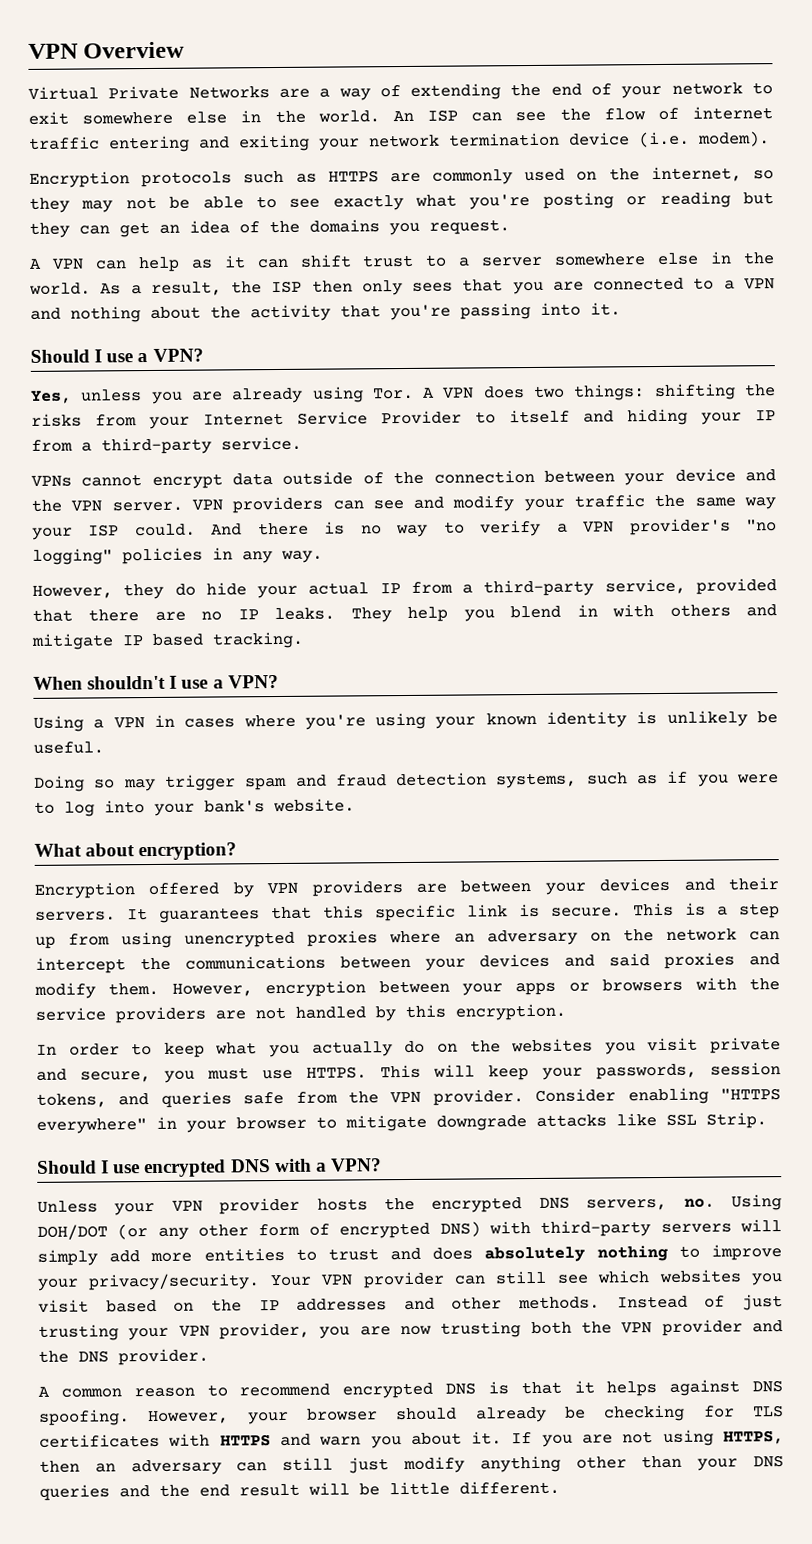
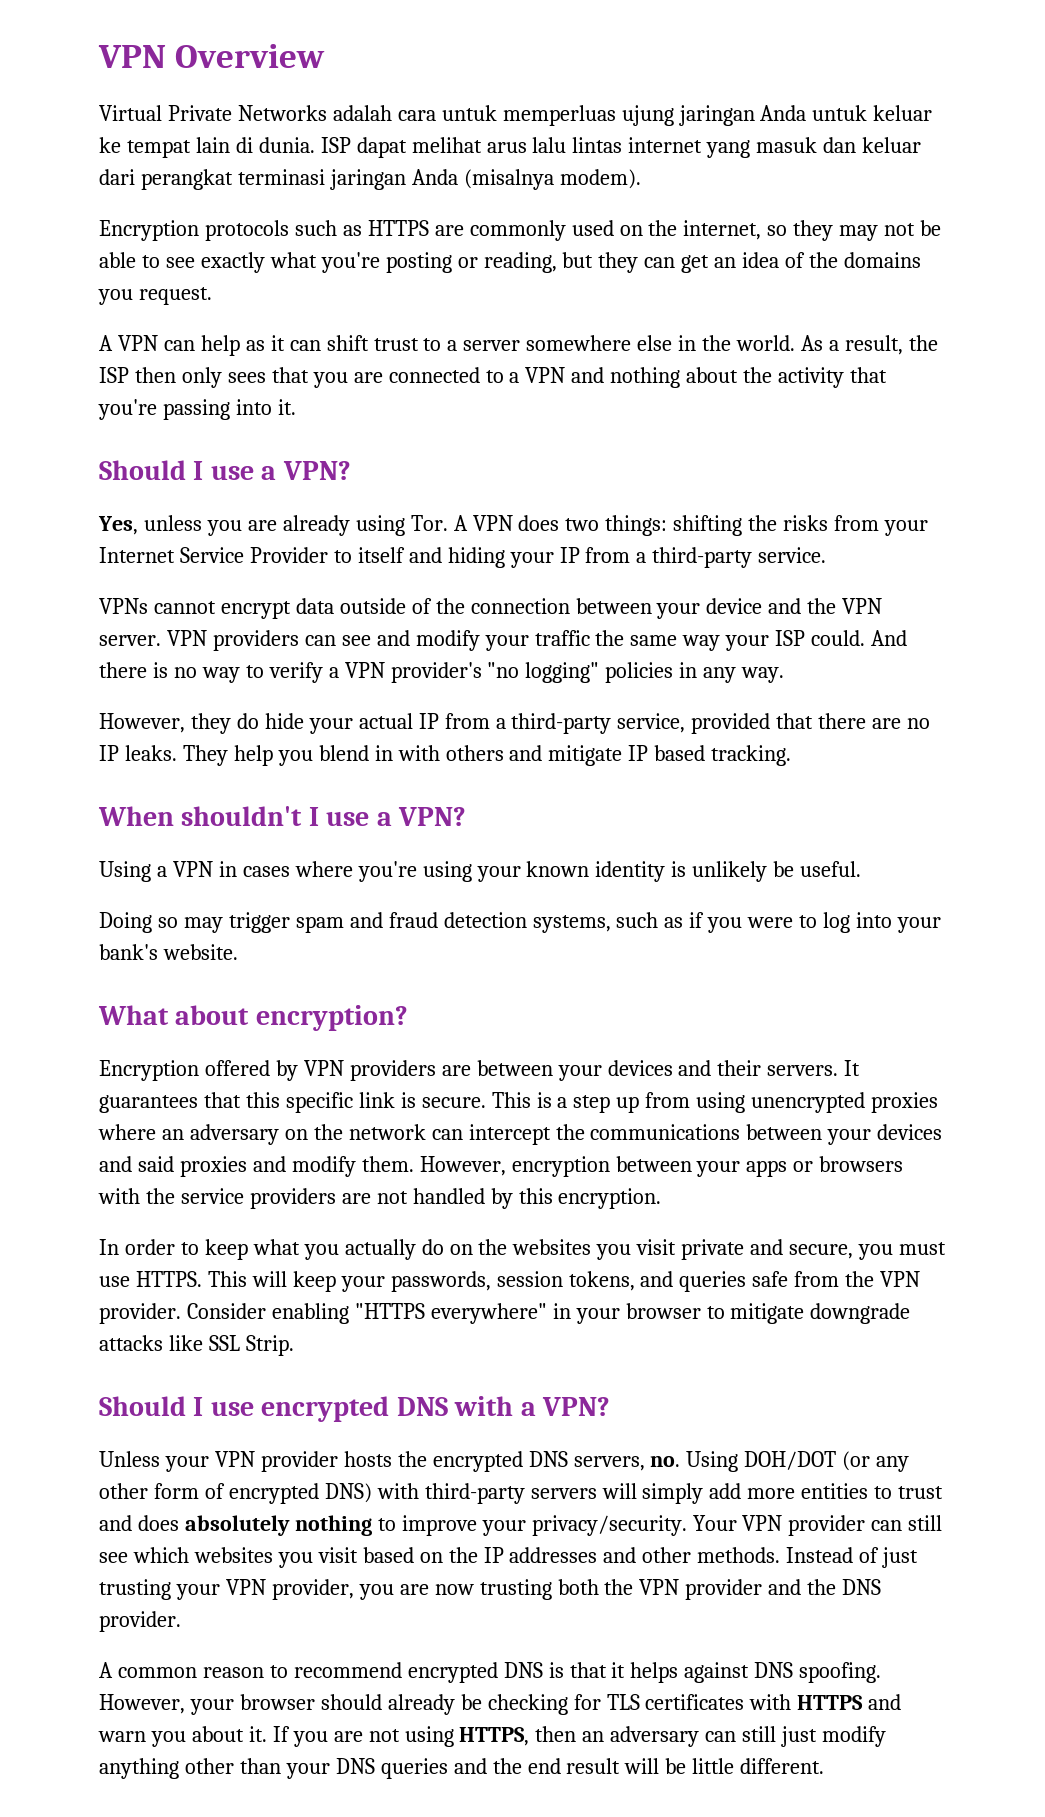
- Virtual Private Networks are a way of extending the end of your network to exit somewhere else in the world. An ISP can see the flow of internet traffic entering and exiting your network termination device (i.e. modem).
+ Virtual Private Networks adalah cara untuk memperluas ujung jaringan Anda untuk keluar ke tempat lain di dunia. ISP dapat melihat arus lalu lintas internet yang masuk dan keluar dari perangkat terminasi jaringan Anda (misalnya modem).
- Encryption protocols such as HTTPS are commonly used on the internet, so they may not be able to see exactly what you're posting or reading but they can get an idea of the domains you request.
+ Encryption protocols such as HTTPS are commonly used on the internet, so they may not be able to see exactly what you're posting or reading, but they can get an idea of the domains you request.

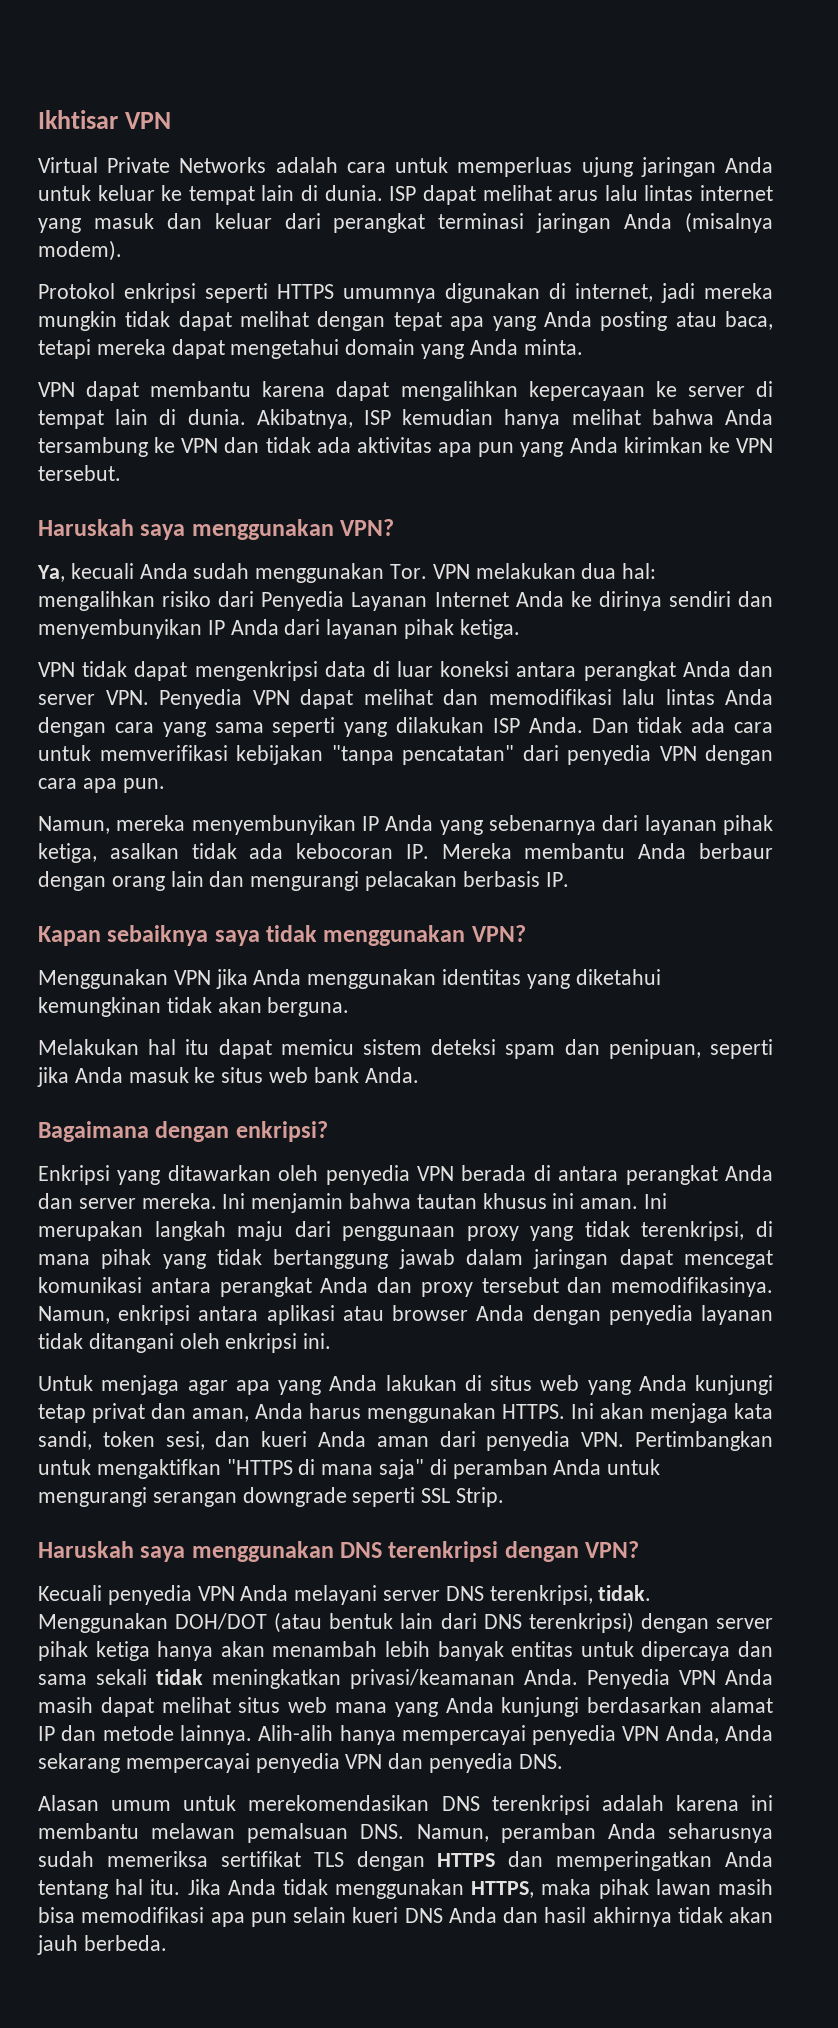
- VPN Overview
+ Ikhtisar VPN
- Encryption protocols such as HTTPS are commonly used on the internet, so they may not be able to see exactly what you're posting or reading, but they can get an idea of the domains you request.
- A VPN can help as it can shift trust to a server somewhere else in the world. As a result, the ISP then only sees that you are connected to a VPN and nothing about the activity that you're passing into it.
- Should I use a VPN?
- Yes, unless you are already using Tor. A VPN does two things: shifting the risks from your Internet Service Provider to itself and hiding your IP from a third-party service.
- VPNs cannot encrypt data outside of the connection between your device and the VPN server. VPN providers can see and modify your traffic the same way your ISP could. And there is no way to verify a VPN provider's "no logging" policies in any way.
- However, they do hide your actual IP from a third-party service, provided that there are no IP leaks. They help you blend in with others and mitigate IP based tracking.
- When shouldn't I use a VPN?
- Using a VPN in cases where you're using your known identity is unlikely be useful.
- Doing so may trigger spam and fraud detection systems, such as if you were to log into your bank's website.
- What about encryption?
- Encryption offered by VPN providers are between your devices and their servers. It guarantees that this specific link is secure. This is a step up from using unencrypted proxies where an adversary on the network can intercept the communications between your devices and said proxies and modify them. However, encryption between your apps or browsers with the service providers are not handled by this encryption.
- In order to keep what you actually do on the websites you visit private and secure, you must use HTTPS. This will keep your passwords, session tokens, and queries safe from the VPN provider. Consider enabling "HTTPS everywhere" in your browser to mitigate downgrade attacks like SSL Strip.
- Should I use encrypted DNS with a VPN?
- Unless your VPN provider hosts the encrypted DNS servers, no. Using DOH/DOT (or any other form of encrypted DNS) with third-party servers will simply add more entities to trust and does absolutely nothing to improve your privacy/security. Your VPN provider can still see which websites you visit based on the IP addresses and other methods. Instead of just trusting your VPN provider, you are now trusting both the VPN provider and the DNS provider.
- A common reason to recommend encrypted DNS is that it helps against DNS spoofing. However, your browser should already be checking for TLS certificates with HTTPS and warn you about it. If you are not using HTTPS, then an adversary can still just modify anything other than your DNS queries and the end result will be little different.
+ Protokol enkripsi seperti HTTPS umumnya digunakan di internet, jadi mereka mungkin tidak dapat melihat dengan tepat apa yang Anda posting atau baca, tetapi mereka dapat mengetahui domain yang Anda minta.
+ VPN dapat membantu karena dapat mengalihkan kepercayaan ke server di tempat lain di dunia. Akibatnya, ISP kemudian hanya melihat bahwa Anda tersambung ke VPN dan tidak ada aktivitas apa pun yang Anda kirimkan ke VPN tersebut.
+ Haruskah saya menggunakan VPN?
+ Ya, kecuali Anda sudah menggunakan Tor. VPN melakukan dua hal: mengalihkan risiko dari Penyedia Layanan Internet Anda ke dirinya sendiri dan menyembunyikan IP Anda dari layanan pihak ketiga.
+ VPN tidak dapat mengenkripsi data di luar koneksi antara perangkat Anda dan server VPN. Penyedia VPN dapat melihat dan memodifikasi lalu lintas Anda dengan cara yang sama seperti yang dilakukan ISP Anda. Dan tidak ada cara untuk memverifikasi kebijakan "tanpa pencatatan" dari penyedia VPN dengan cara apa pun.
+ Namun, mereka menyembunyikan IP Anda yang sebenarnya dari layanan pihak ketiga, asalkan tidak ada kebocoran IP. Mereka membantu Anda berbaur dengan orang lain dan mengurangi pelacakan berbasis IP.
+ Kapan sebaiknya saya tidak menggunakan VPN?
+ Menggunakan VPN jika Anda menggunakan identitas yang diketahui kemungkinan tidak akan berguna.
+ Melakukan hal itu dapat memicu sistem deteksi spam dan penipuan, seperti jika Anda masuk ke situs web bank Anda.
+ Bagaimana dengan enkripsi?
+ Enkripsi yang ditawarkan oleh penyedia VPN berada di antara perangkat Anda dan server mereka. Ini menjamin bahwa tautan khusus ini aman. Ini merupakan langkah maju dari penggunaan proxy yang tidak terenkripsi, di mana pihak yang tidak bertanggung jawab dalam jaringan dapat mencegat komunikasi antara perangkat Anda dan proxy tersebut dan memodifikasinya. Namun, enkripsi antara aplikasi atau browser Anda dengan penyedia layanan tidak ditangani oleh enkripsi ini.
+ Untuk menjaga agar apa yang Anda lakukan di situs web yang Anda kunjungi tetap privat dan aman, Anda harus menggunakan HTTPS. Ini akan menjaga kata sandi, token sesi, dan kueri Anda aman dari penyedia VPN. Pertimbangkan untuk mengaktifkan "HTTPS di mana saja" di peramban Anda untuk mengurangi serangan downgrade seperti SSL Strip.
+ Haruskah saya menggunakan DNS terenkripsi dengan VPN?
+ Kecuali penyedia VPN Anda melayani server DNS terenkripsi, tidak. Menggunakan DOH/DOT (atau bentuk lain dari DNS terenkripsi) dengan server pihak ketiga hanya akan menambah lebih banyak entitas untuk dipercaya dan sama sekali tidak meningkatkan privasi/keamanan Anda. Penyedia VPN Anda masih dapat melihat situs web mana yang Anda kunjungi berdasarkan alamat IP dan metode lainnya. Alih-alih hanya mempercayai penyedia VPN Anda, Anda sekarang mempercayai penyedia VPN dan penyedia DNS.
+ Alasan umum untuk merekomendasikan DNS terenkripsi adalah karena ini membantu melawan pemalsuan DNS. Namun, peramban Anda seharusnya sudah memeriksa sertifikat TLS dengan HTTPS dan memperingatkan Anda tentang hal itu. Jika Anda tidak menggunakan HTTPS, maka pihak lawan masih bisa memodifikasi apa pun selain kueri DNS Anda dan hasil akhirnya tidak akan jauh berbeda.

